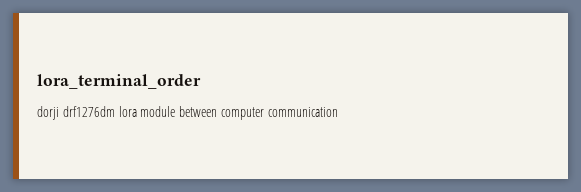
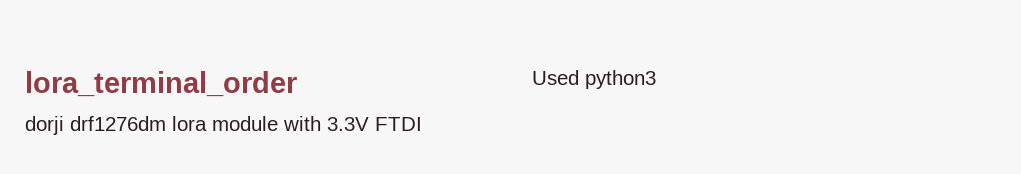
- dorji drf1276dm lora module between computer communication
+ dorji drf1276dm lora module with 3.3V FTDI
+ Used python3

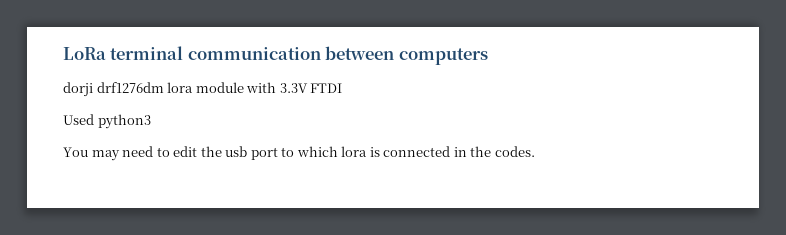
- lora_terminal_order
+ LoRa terminal communication between computers
+ You may need to edit the usb port to which lora is connected in the codes.

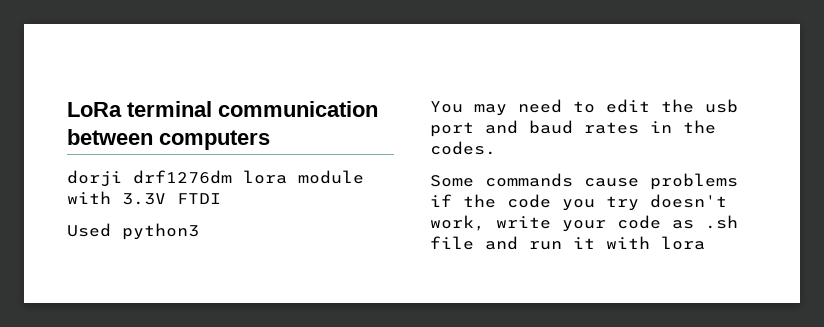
- You may need to edit the usb port to which lora is connected in the codes.
+ You may need to edit the usb port and baud rates in the codes.
+ Some commands cause problems if the code you try doesn't work, write your code as .sh file and run it with lora

